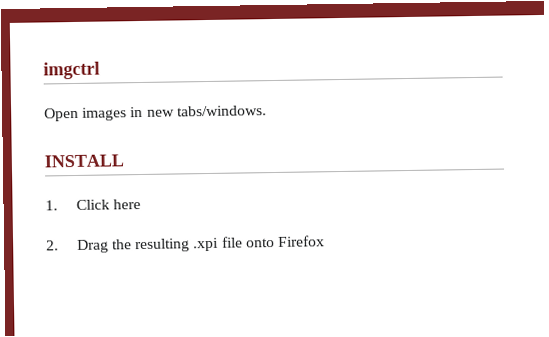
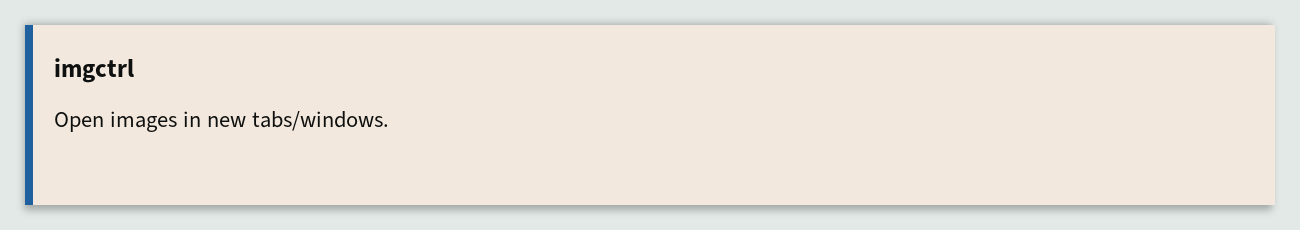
- INSTALL
- 1. Click here
- 2. Drag the resulting .xpi file onto Firefox

